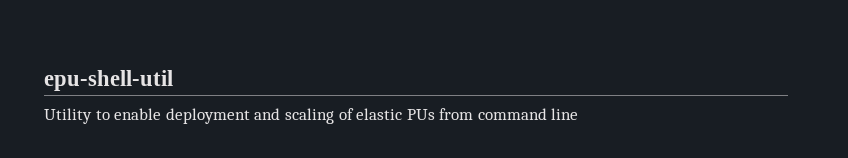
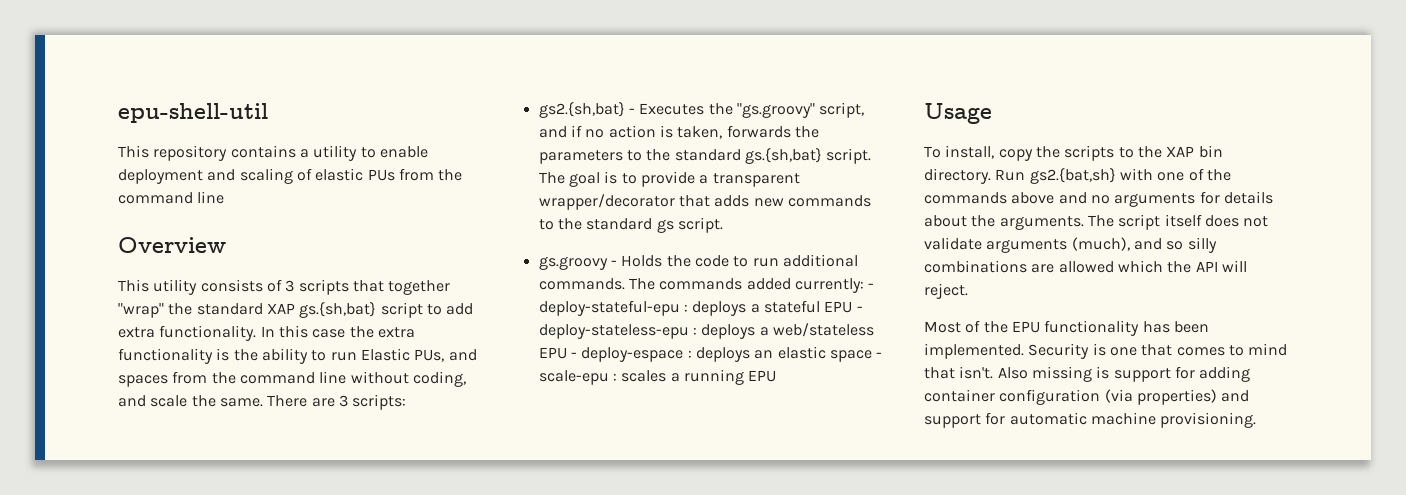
- Utility to enable deployment and scaling of elastic PUs from command line
+ This repository contains a utility to enable deployment and scaling of elastic PUs from the command line
+ Overview
+ This utility consists of 3 scripts that together "wrap" the standard XAP gs.{sh,bat} script to add extra functionality. In this case the extra functionality is the ability to run Elastic PUs, and spaces from the command line without coding, and scale the same. There are 3 scripts:
+ gs2.{sh,bat} - Executes the "gs.groovy" script, and if no action is taken, forwards the parameters to the standard gs.{sh,bat} script. The goal is to provide a transparent wrapper/decorator that adds new commands to the standard gs script.
+ gs.groovy - Holds the code to run additional commands. The commands added currently: - deploy-stateful-epu : deploys a stateful EPU - deploy-stateless-epu : deploys a web/stateless EPU - deploy-espace : deploys an elastic space - scale-epu : scales a running EPU
+ Usage
+ To install, copy the scripts to the XAP bin directory. Run gs2.{bat,sh} with one of the commands above and no arguments for details about the arguments. The script itself does not validate arguments (much), and so silly combinations are allowed which the API will reject.
+ Most of the EPU functionality has been implemented. Security is one that comes to mind that isn't. Also missing is support for adding container configuration (via properties) and support for automatic machine provisioning.

